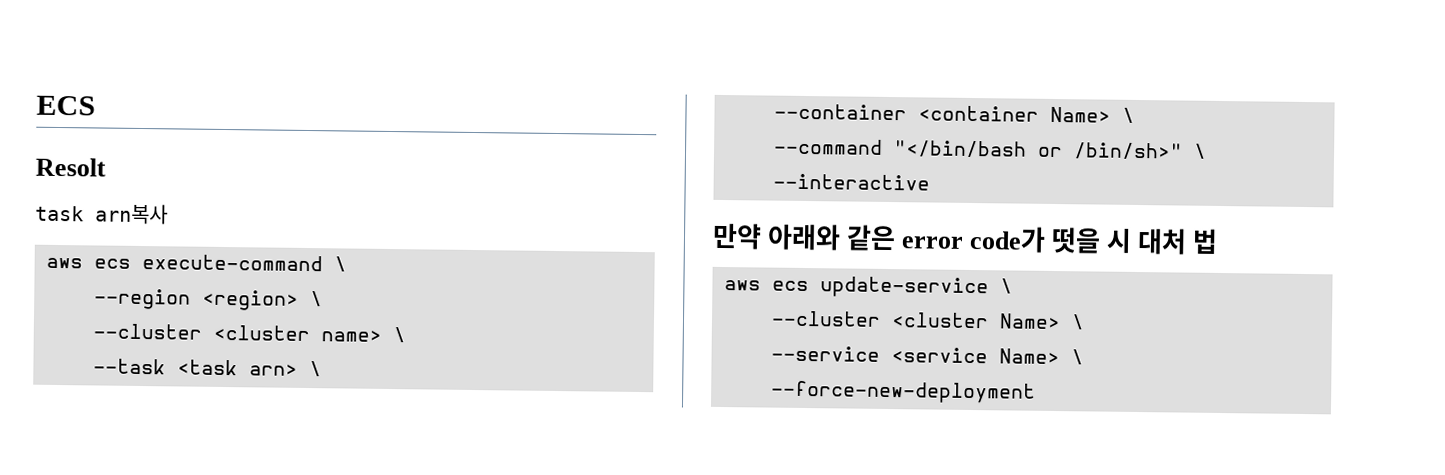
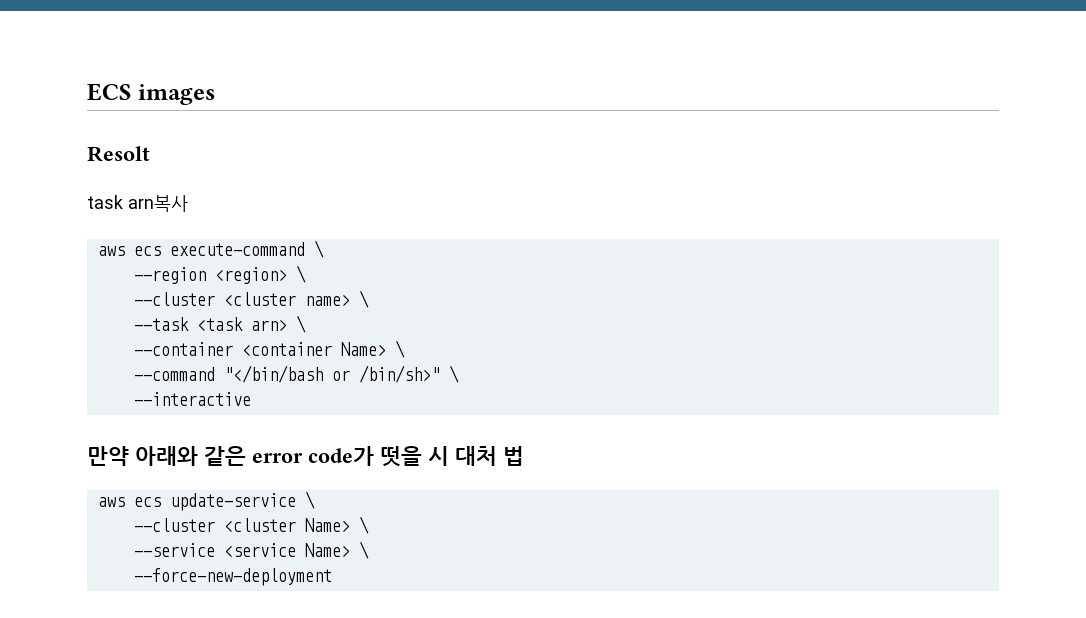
- ECS
+ ECS images

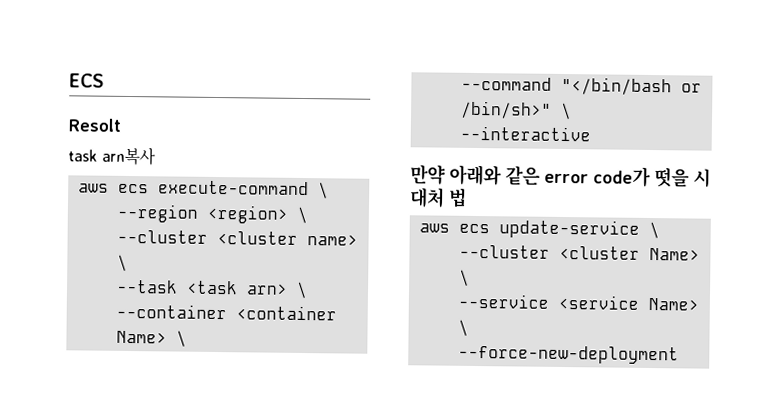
- ECS images
+ ECS

